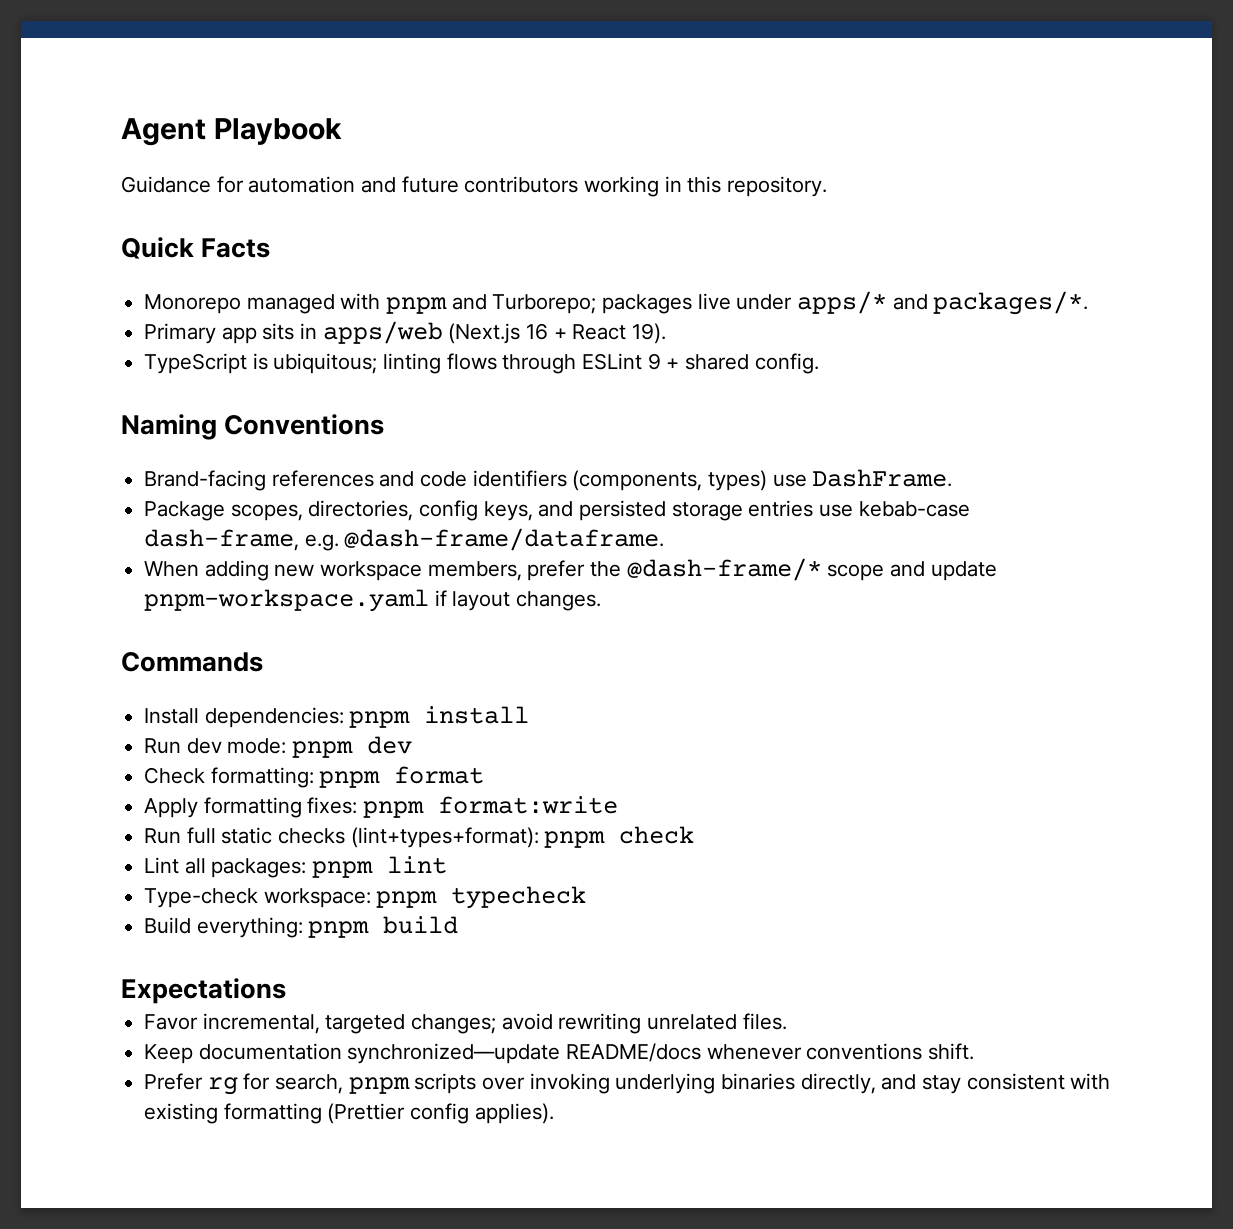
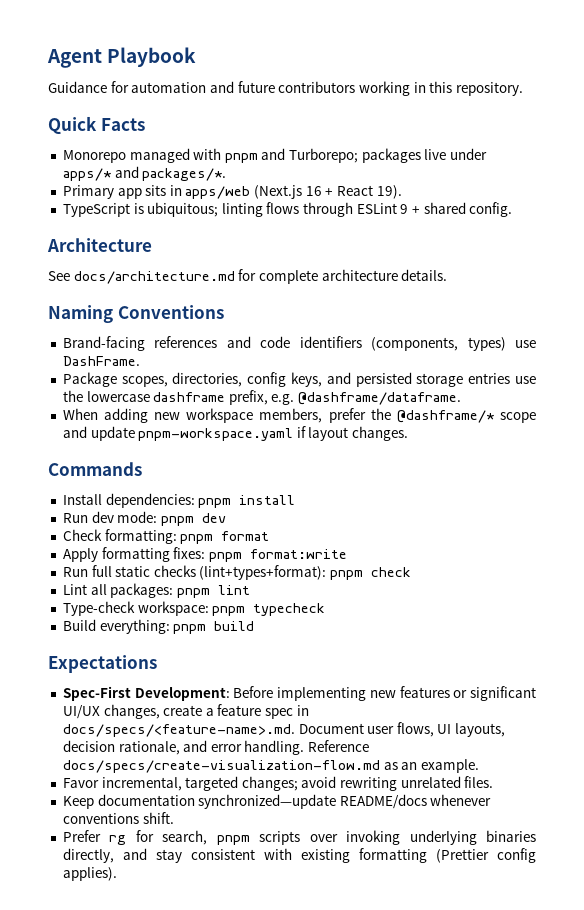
+ Architecture
+ See docs/architecture.md for complete architecture details.
- Package scopes, directories, config keys, and persisted storage entries use kebab-case dash-frame, e.g. @dash-frame/dataframe.
+ Package scopes, directories, config keys, and persisted storage entries use the lowercase dashframe prefix, e.g. @dashframe/dataframe.
- When adding new workspace members, prefer the @dash-frame/* scope and update pnpm-workspace.yaml if layout changes.
+ When adding new workspace members, prefer the @dashframe/* scope and update pnpm-workspace.yaml if layout changes.
+ Spec-First Development: Before implementing new features or significant UI/UX changes, create a feature spec in docs/specs/<feature-name>.md. Document user flows, UI layouts, decision rationale, and error handling. Reference docs/specs/create-visualization-flow.md as an example.

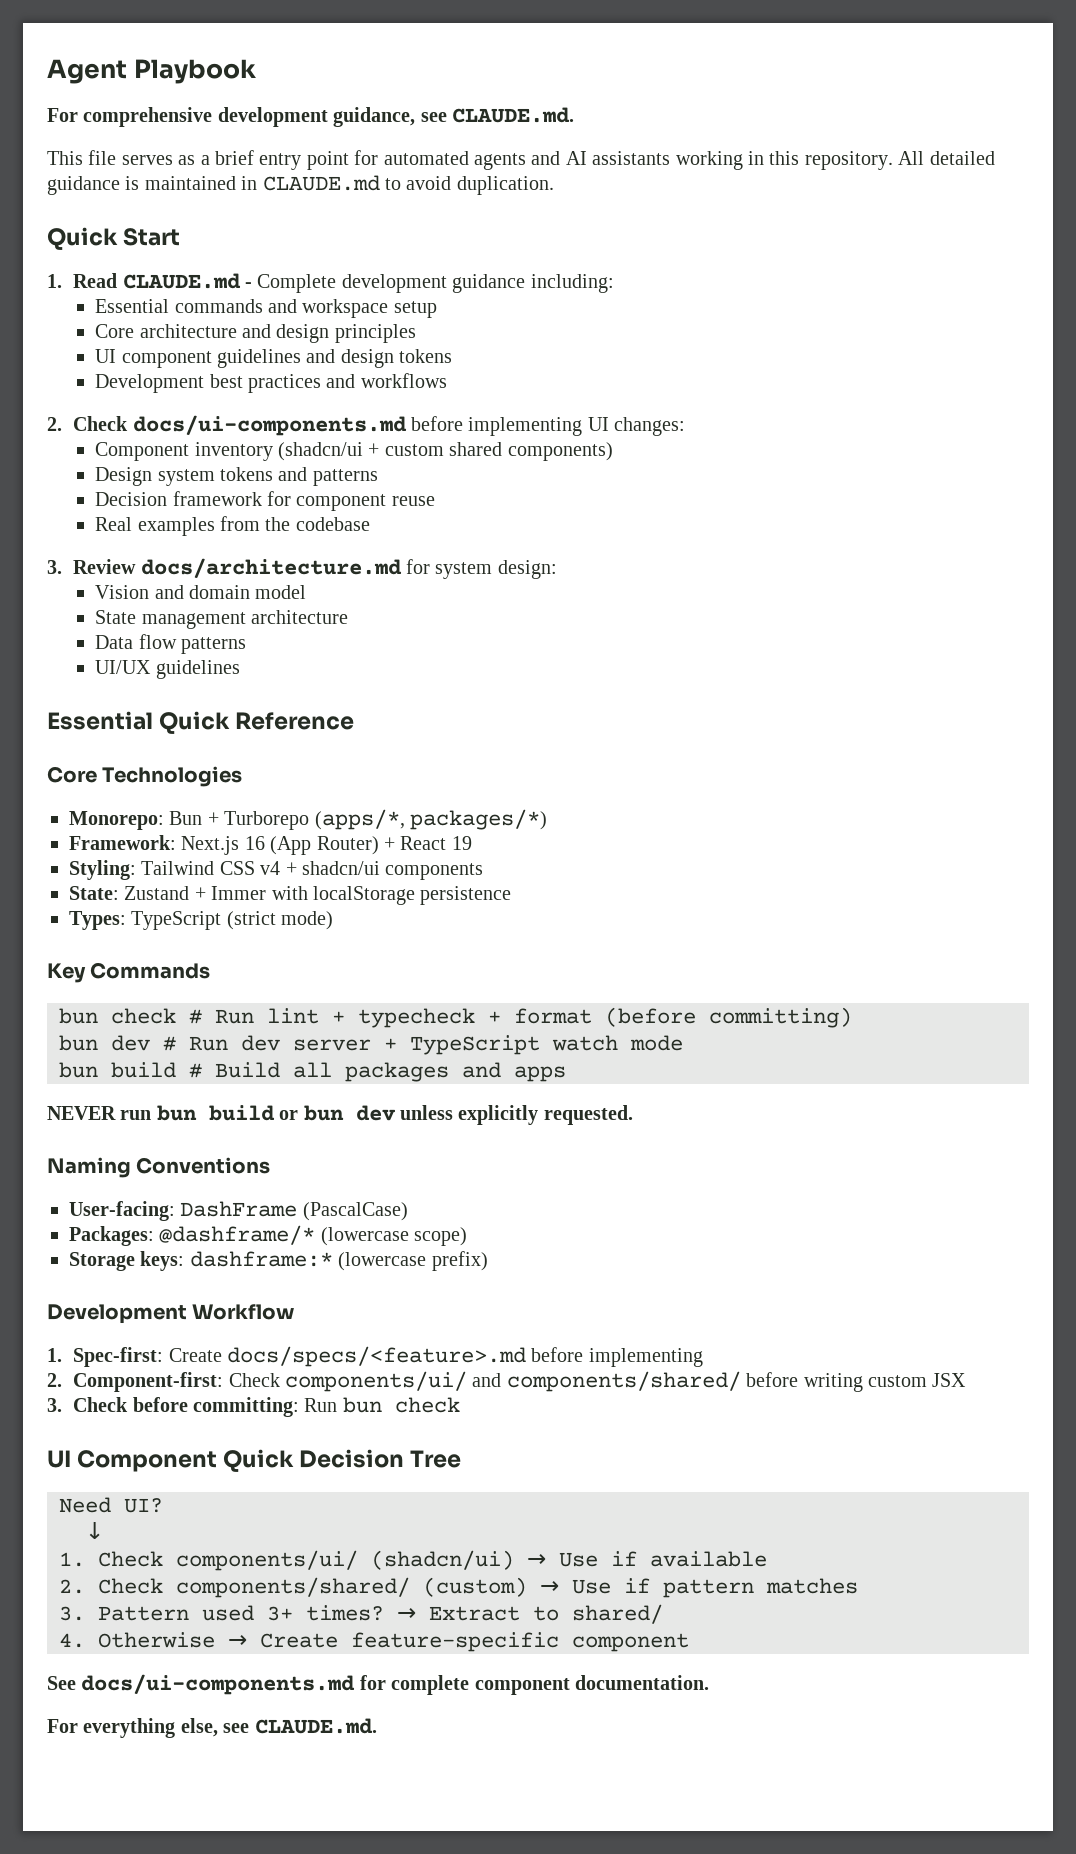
- Guidance for automation and future contributors working in this repository.
- Quick Facts
- Monorepo managed with pnpm and Turborepo; packages live under apps/* and packages/*.
- Primary app sits in apps/web (Next.js 16 + React 19).
- TypeScript is ubiquitous; linting flows through ESLint 9 + shared config.
- Architecture
- See docs/architecture.md for complete architecture details.
+ For comprehensive development guidance, see CLAUDE.md.
+ This file serves as a brief entry point for automated agents and AI assistants working in this repository. All detailed guidance is maintained in CLAUDE.md to avoid duplication.
+ Quick Start
+ 1. Read CLAUDE.md - Complete development guidance including:
+ Essential commands and workspace setup
+ Core architecture and design principles
+ UI component guidelines and design tokens
+ Development best practices and workflows
+ 2. Check docs/ui-components.md before implementing UI changes:
+ Component inventory (shadcn/ui + custom shared components)
+ Design system tokens and patterns
+ Decision framework for component reuse
+ Real examples from the codebase
+ 3. Review docs/architecture.md for system design:
+ Vision and domain model
+ State management architecture
+ Data flow patterns
+ UI/UX guidelines
+ Essential Quick Reference
+ Core Technologies
+ Monorepo: Bun + Turborepo (apps/*, packages/*)
+ Framework: Next.js 16 (App Router) + React 19
+ Styling: Tailwind CSS v4 + shadcn/ui components
+ State: Zustand + Immer with localStorage persistence
+ Types: TypeScript (strict mode)
+ Key Commands
+ bun check # Run lint + typecheck + format (before committing)
+ bun dev # Run dev server + TypeScript watch mode
+ bun build # Build all packages and apps
+ NEVER run bun build or bun dev unless explicitly requested.
  Naming Conventions
- Brand-facing references and code identifiers (components, types) use DashFrame.
- Package scopes, directories, config keys, and persisted storage entries use the lowercase dashframe prefix, e.g. @dashframe/dataframe.
- When adding new workspace members, prefer the @dashframe/* scope and update pnpm-workspace.yaml if layout changes.
- Commands
- Install dependencies: pnpm install
- Run dev mode: pnpm dev
- Check formatting: pnpm format
- Apply formatting fixes: pnpm format:write
- Run full static checks (lint+types+format): pnpm check
- Lint all packages: pnpm lint
- Type-check workspace: pnpm typecheck
- Build everything: pnpm build
- Expectations
- Spec-First Development: Before implementing new features or significant UI/UX changes, create a feature spec in docs/specs/<feature-name>.md. Document user flows, UI layouts, decision rationale, and error handling. Reference docs/specs/create-visualization-flow.md as an example.
- Favor incremental, targeted changes; avoid rewriting unrelated files.
- Keep documentation synchronized—update README/docs whenever conventions shift.
- Prefer rg for search, pnpm scripts over invoking underlying binaries directly, and stay consistent with existing formatting (Prettier config applies).
+ User-facing: DashFrame (PascalCase)
+ Packages: @dashframe/* (lowercase scope)
+ Storage keys: dashframe:* (lowercase prefix)
+ Development Workflow
+ 1. Spec-first: Create docs/specs/<feature>.md before implementing
+ 2. Component-first: Check components/ui/ and components/shared/ before writing custom JSX
+ 3. Check before committing: Run bun check
+ UI Component Quick Decision Tree
+ Need UI?
+ ↓
+ 1. Check components/ui/ (shadcn/ui) → Use if available
+ 2. Check components/shared/ (custom) → Use if pattern matches
+ 3. Pattern used 3+ times? → Extract to shared/
+ 4. Otherwise → Create feature-specific component
+ See docs/ui-components.md for complete component documentation.
+ For everything else, see CLAUDE.md.

